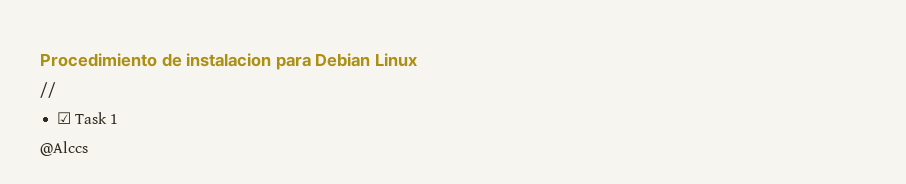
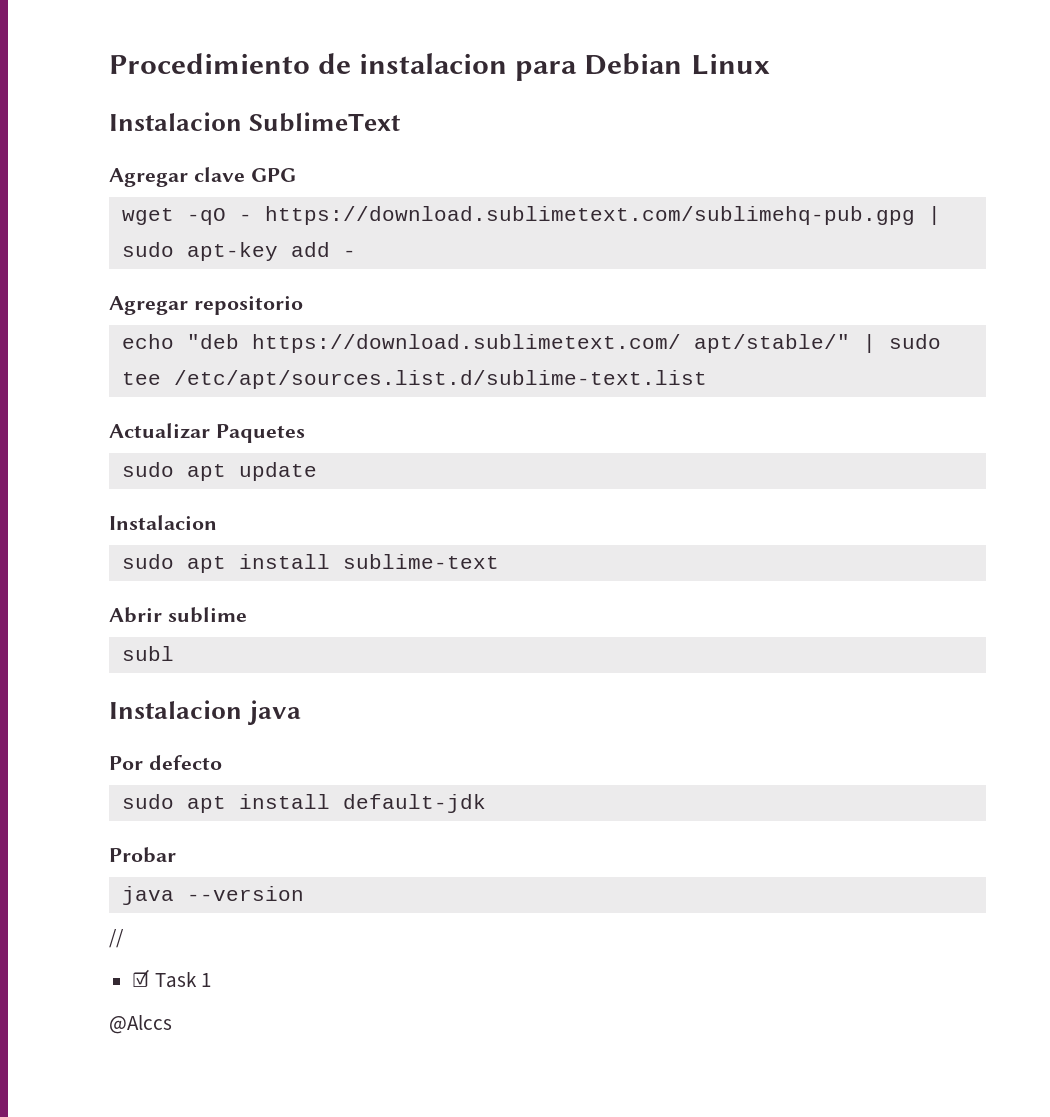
+ Instalacion SublimeText
+ Agregar clave GPG
+ wget -qO - https://download.sublimetext.com/sublimehq-pub.gpg | sudo apt-key add -
+ Agregar repositorio
+ echo "deb https://download.sublimetext.com/ apt/stable/" | sudo tee /etc/apt/sources.list.d/sublime-text.list
+ Actualizar Paquetes
+ sudo apt update
+ Instalacion
+ sudo apt install sublime-text
+ Abrir sublime
+ subl
+ Instalacion java
+ Por defecto
+ sudo apt install default-jdk
+ Probar
+ java --version

